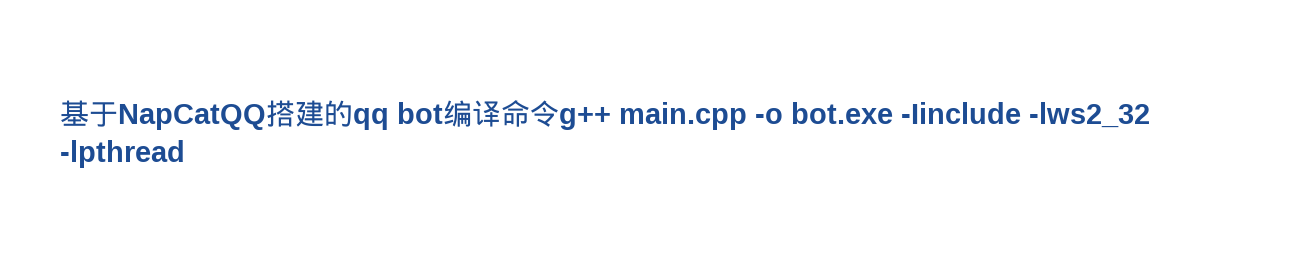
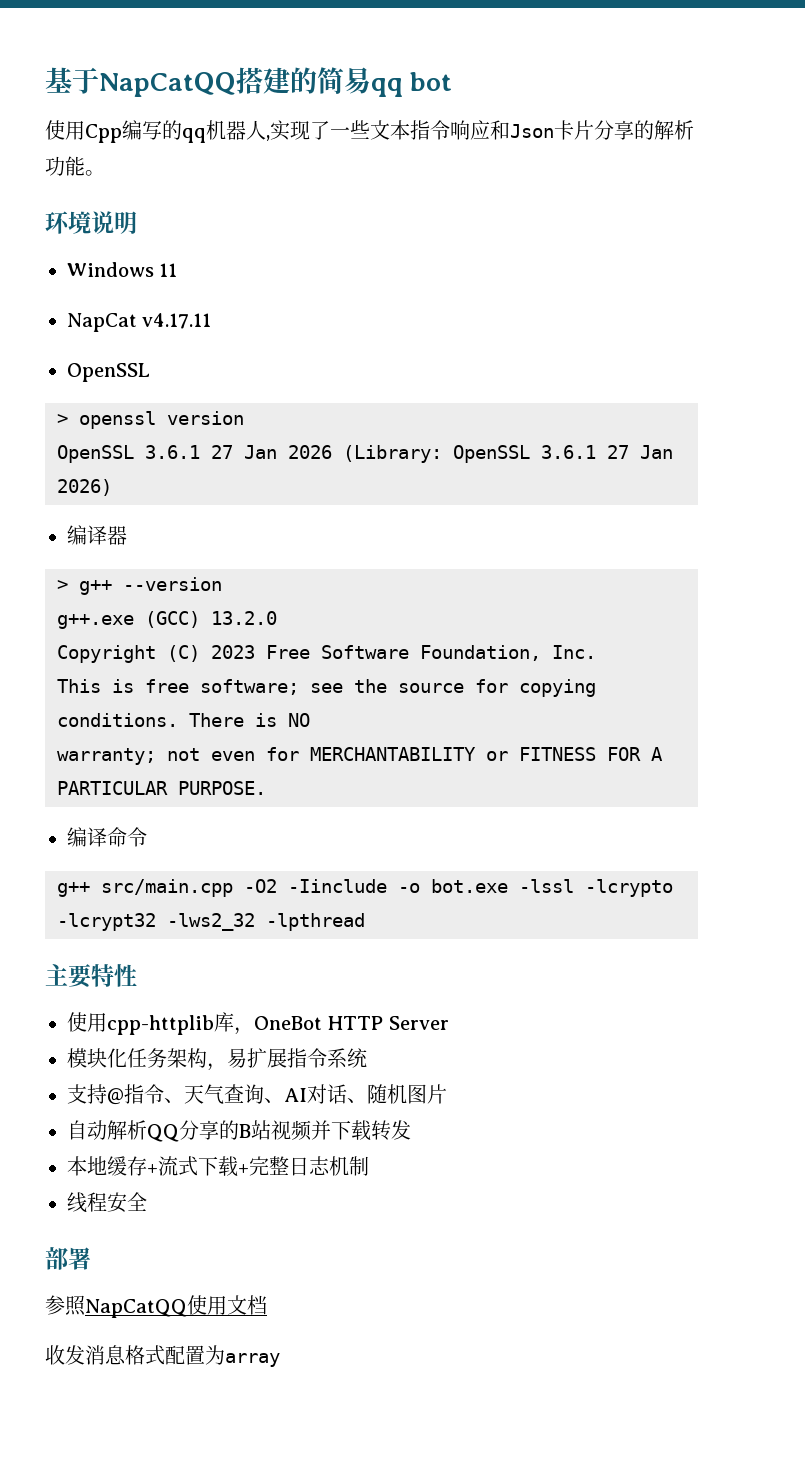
- 基于NapCatQQ搭建的qq bot编译命令g++ main.cpp -o bot.exe -Iinclude -lws2_32 -lpthread
+ 基于NapCatQQ搭建的简易qq bot
+ 使用Cpp编写的qq机器人,实现了一些文本指令响应和Json卡片分享的解析功能。
+ 环境说明
+ Windows 11
+ NapCat v4.17.11
+ OpenSSL
+ > openssl version
+ OpenSSL 3.6.1 27 Jan 2026 (Library: OpenSSL 3.6.1 27 Jan 2026)
+ 编译器
+ > g++ --version
+ g++.exe (GCC) 13.2.0
+ Copyright (C) 2023 Free Software Foundation, Inc.
+ This is free software; see the source for copying conditions. There is NO
+ warranty; not even for MERCHANTABILITY or FITNESS FOR A PARTICULAR PURPOSE.
+ 编译命令
+ g++ src/main.cpp -O2 -Iinclude -o bot.exe -lssl -lcrypto -lcrypt32 -lws2_32 -lpthread
+ 主要特性
+ 使用cpp-httplib库，OneBot HTTP Server
+ 模块化任务架构，易扩展指令系统
+ 支持@指令、天气查询、AI对话、随机图片
+ 自动解析QQ分享的B站视频并下载转发
+ 本地缓存+流式下载+完整日志机制
+ 线程安全
+ 部署
+ 参照NapCatQQ使用文档
+ 收发消息格式配置为array

